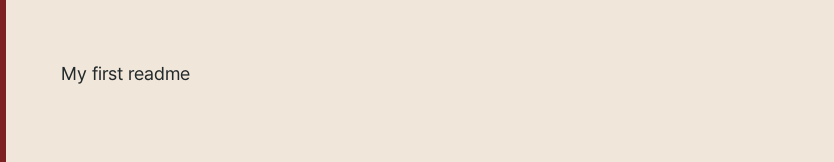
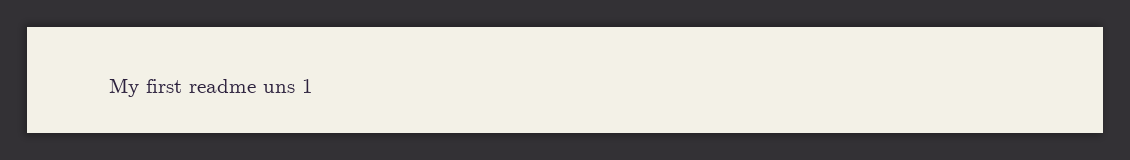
- My first readme
+ My first readme uns 1

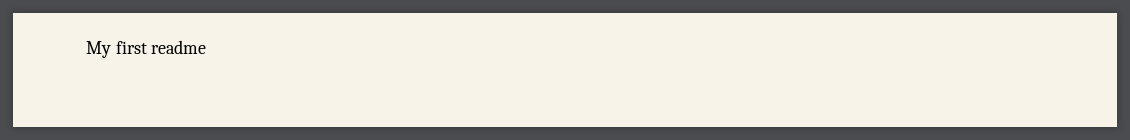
- My first readme uns 1
+ My first readme

